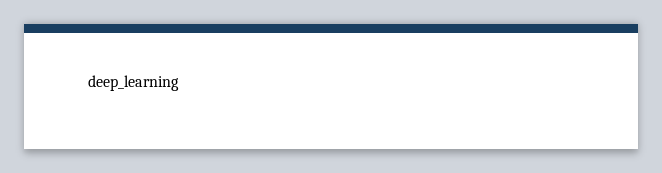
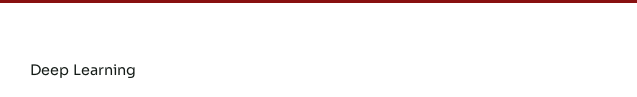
- deep_learning
+ Deep Learning

